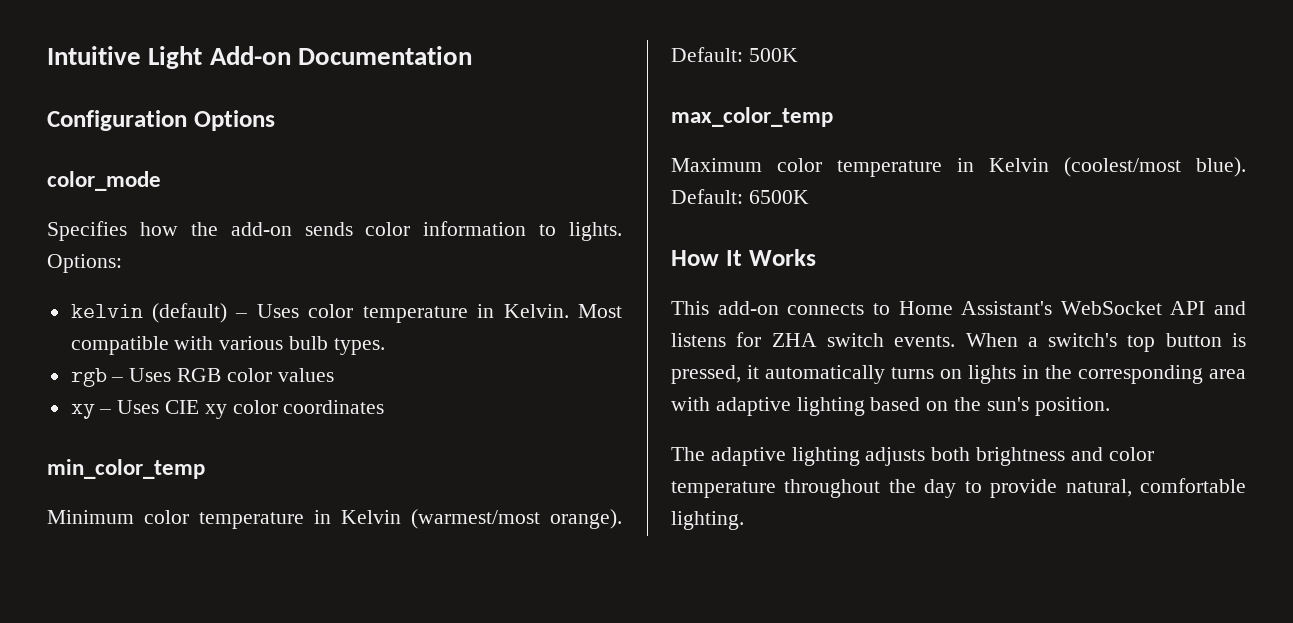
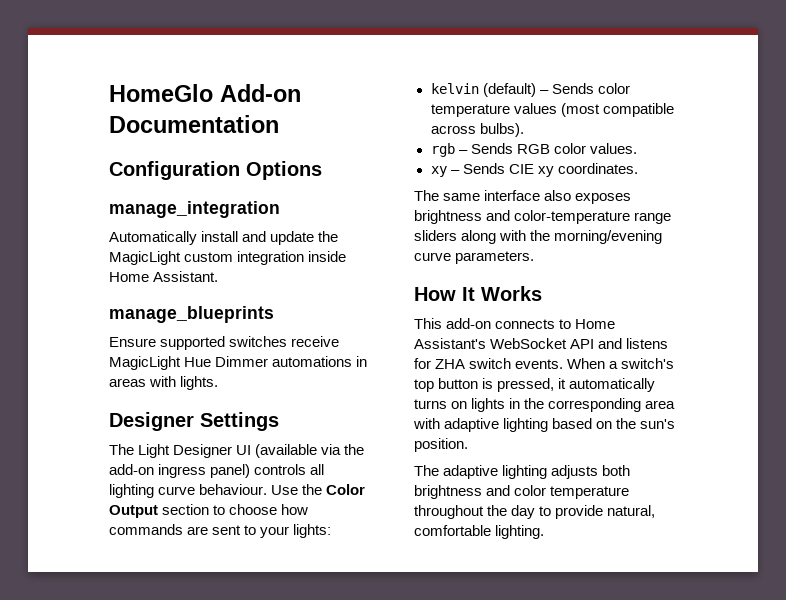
- Intuitive Light Add-on Documentation
+ HomeGlo Add-on Documentation
- color_mode
- Specifies how the add-on sends color information to lights. Options:
+ manage_integration
+ Automatically install and update the MagicLight custom integration inside Home Assistant.
+ manage_blueprints
+ Ensure supported switches receive MagicLight Hue Dimmer automations in areas with lights.
+ Designer Settings
+ The Light Designer UI (available via the add-on ingress panel) controls all lighting curve behaviour. Use the Color Output section to choose how commands are sent to your lights:
- kelvin (default) – Uses color temperature in Kelvin. Most compatible with various bulb types.
+ kelvin (default) – Sends color temperature values (most compatible across bulbs).
- rgb – Uses RGB color values
+ rgb – Sends RGB color values.
- xy – Uses CIE xy color coordinates
- min_color_temp
- Minimum color temperature in Kelvin (warmest/most orange). Default: 500K
- max_color_temp
- Maximum color temperature in Kelvin (coolest/most blue). Default: 6500K
+ xy – Sends CIE xy coordinates.
+ The same interface also exposes brightness and color-temperature range sliders along with the morning/evening curve parameters.

